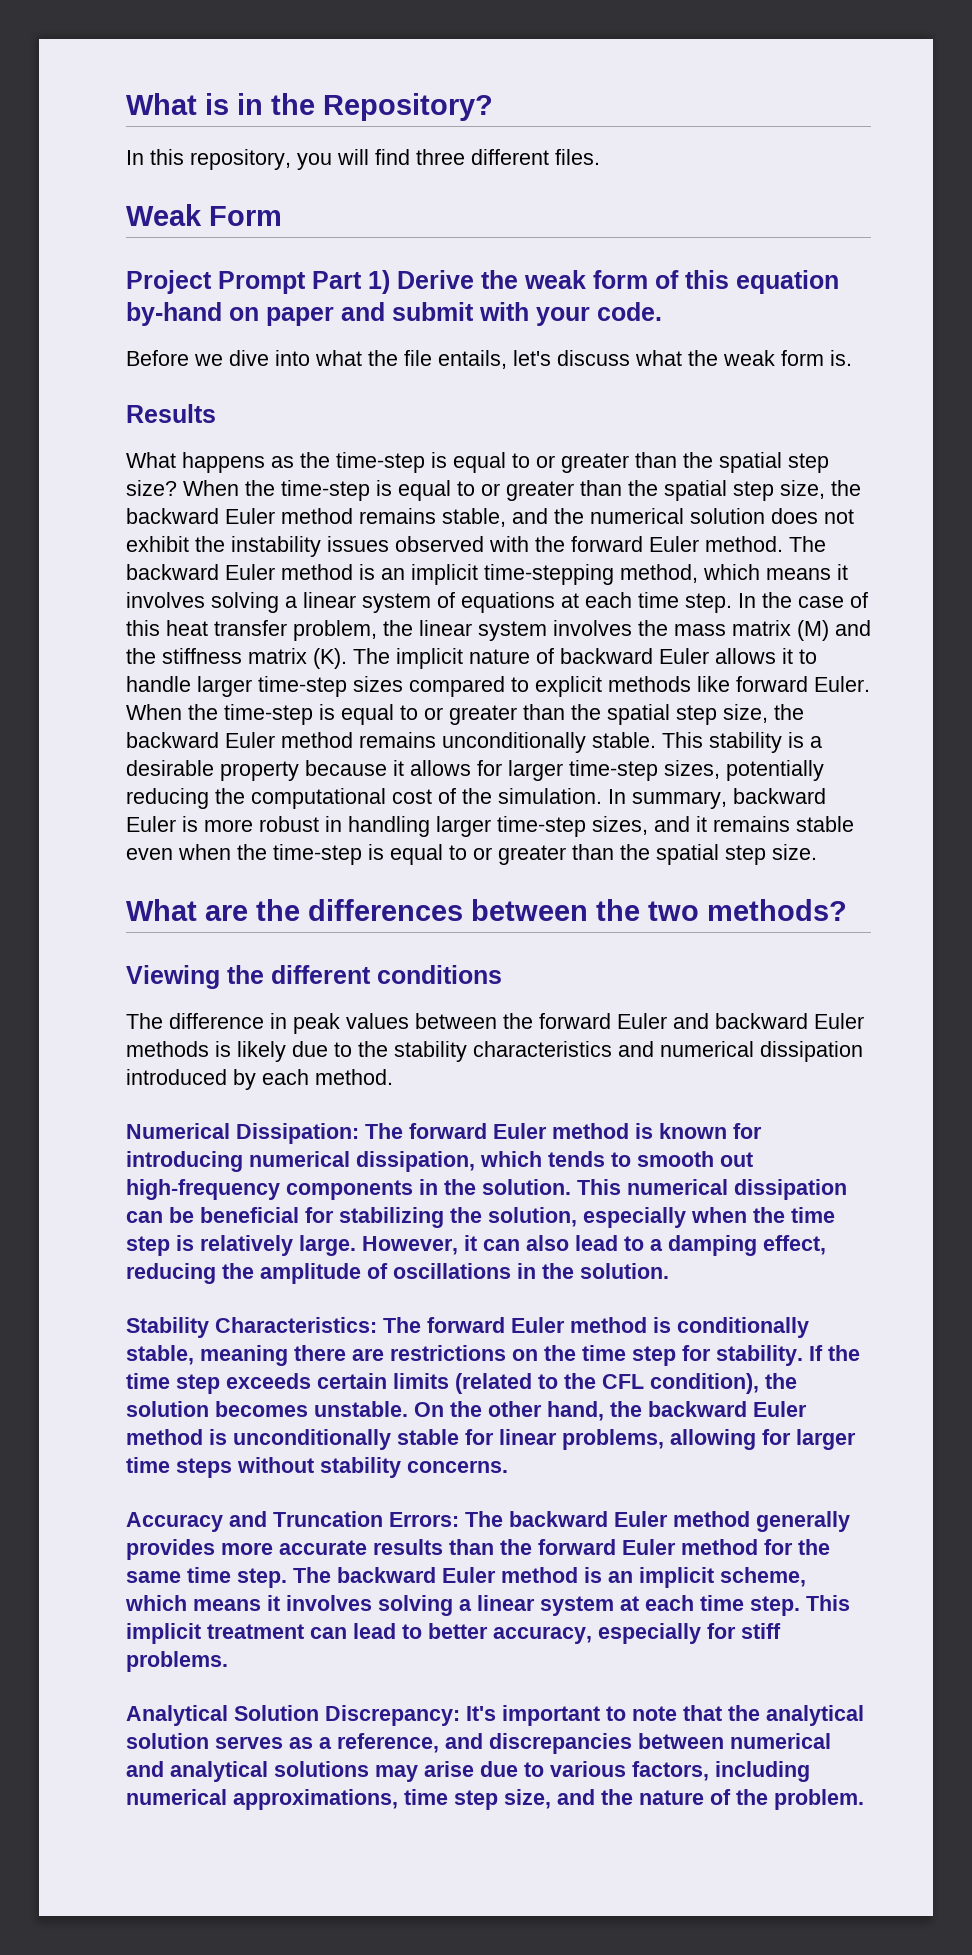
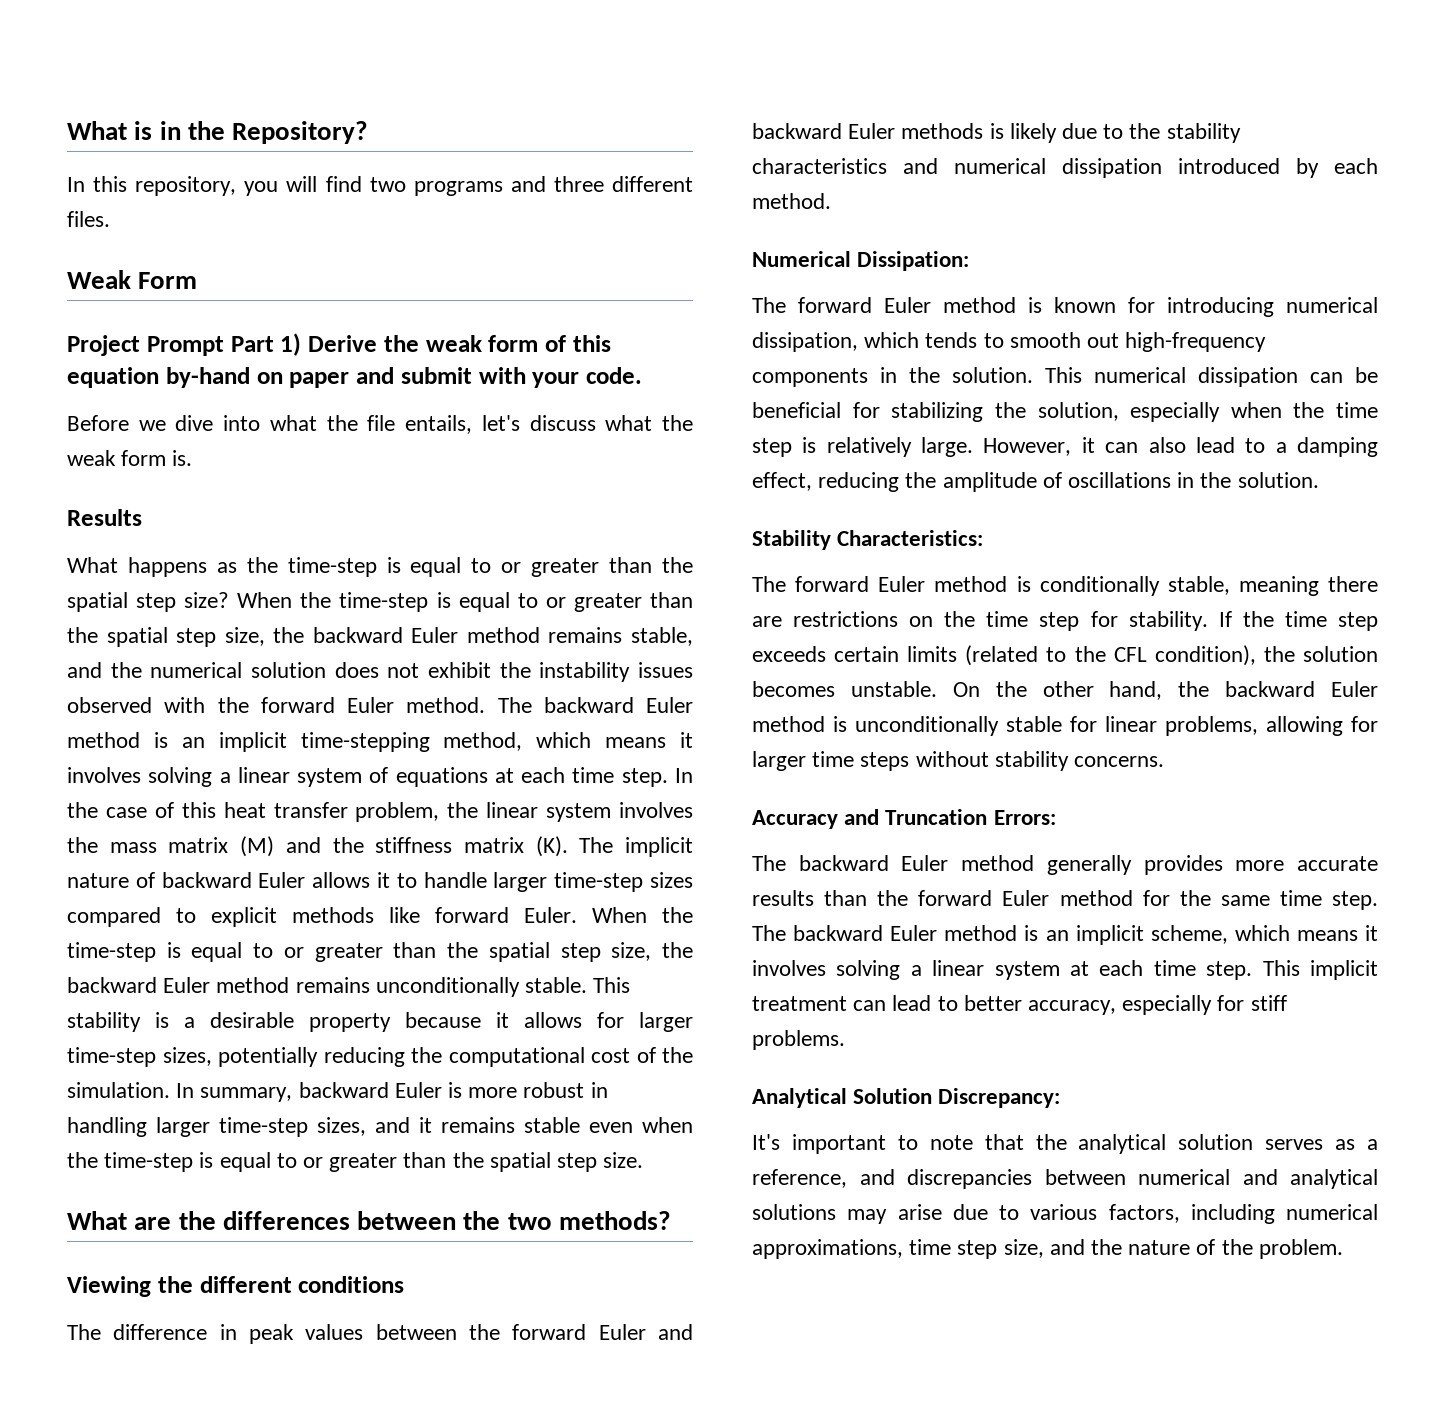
- In this repository, you will find three different files.
+ In this repository, you will find two programs and three different files.
- Numerical Dissipation: The forward Euler method is known for introducing numerical dissipation, which tends to smooth out high-frequency components in the solution.
+ Numerical Dissipation:
+ The forward Euler method is known for introducing numerical dissipation, which tends to smooth out high-frequency components in the solution.
- Stability Characteristics: The forward Euler method is conditionally stable, meaning there are restrictions on the time step for stability.
+ Stability Characteristics:
+ The forward Euler method is conditionally stable, meaning there are restrictions on the time step for stability.
- Accuracy and Truncation Errors: The backward Euler method generally provides more accurate results than the forward Euler method for the same time step.
+ Accuracy and Truncation Errors:
+ The backward Euler method generally provides more accurate results than the forward Euler method for the same time step.
- Analytical Solution Discrepancy: It's important to note that the analytical solution serves as a reference, and discrepancies between numerical and analytical solutions may arise due to various factors, including numerical approximations, time step size, and the nature of the problem.
+ Analytical Solution Discrepancy:
+ It's important to note that the analytical solution serves as a reference, and discrepancies between numerical and analytical solutions may arise due to various factors, including numerical approximations, time step size, and the nature of the problem.

